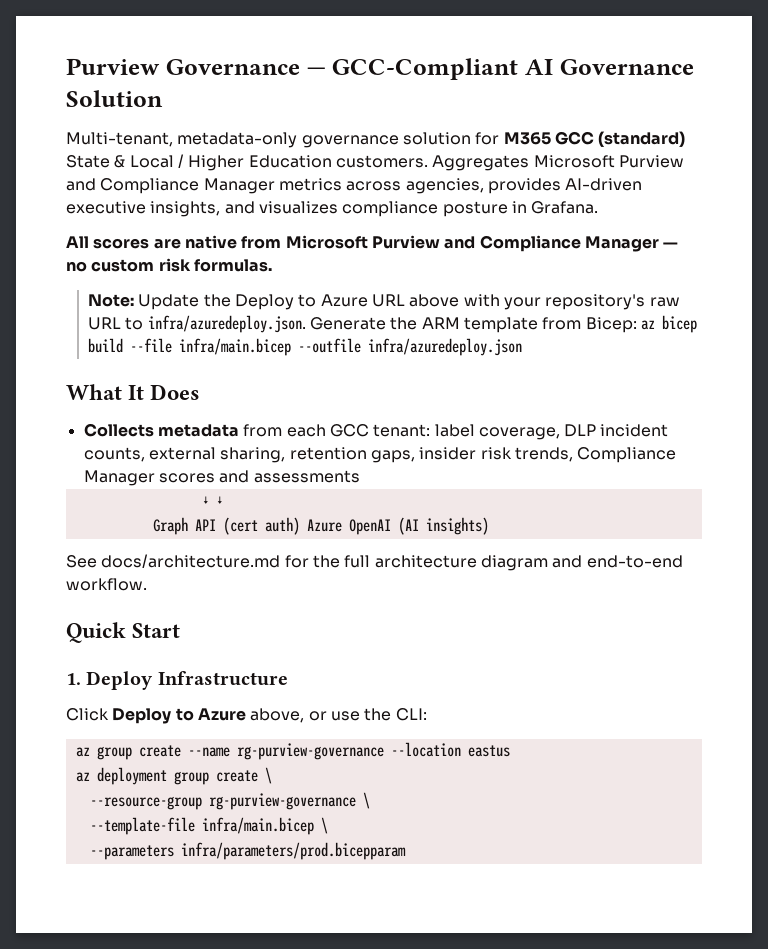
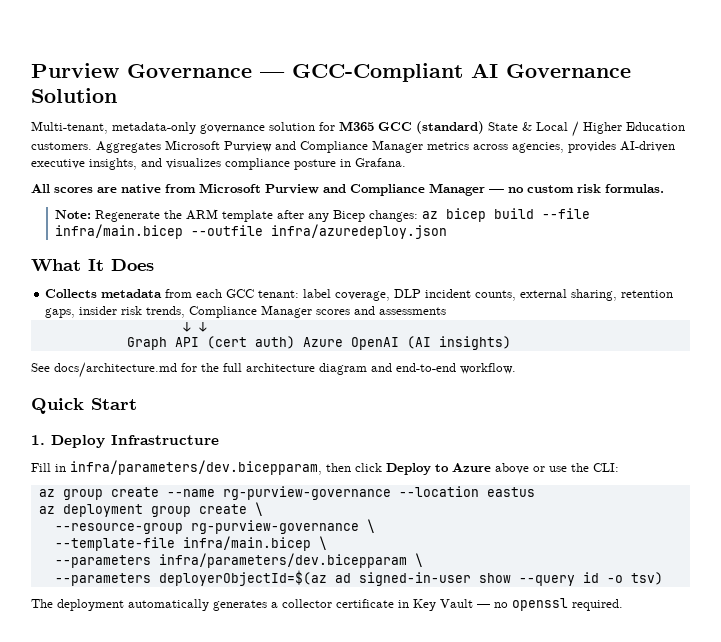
- Note: Update the Deploy to Azure URL above with your repository's raw URL to infra/azuredeploy.json. Generate the ARM template from Bicep: az bicep build --file infra/main.bicep --outfile infra/azuredeploy.json
+ Note: Regenerate the ARM template after any Bicep changes: az bicep build --file infra/main.bicep --outfile infra/azuredeploy.json
- Click Deploy to Azure above, or use the CLI:
+ Fill in infra/parameters/dev.bicepparam, then click Deploy to Azure above or use the CLI:
- --parameters infra/parameters/prod.bicepparam
+ --parameters infra/parameters/dev.bicepparam \
+ --parameters deployerObjectId=$(az ad signed-in-user show --query id -o tsv)
+ The deployment automatically generates a collector certificate in Key Vault — no openssl required.

